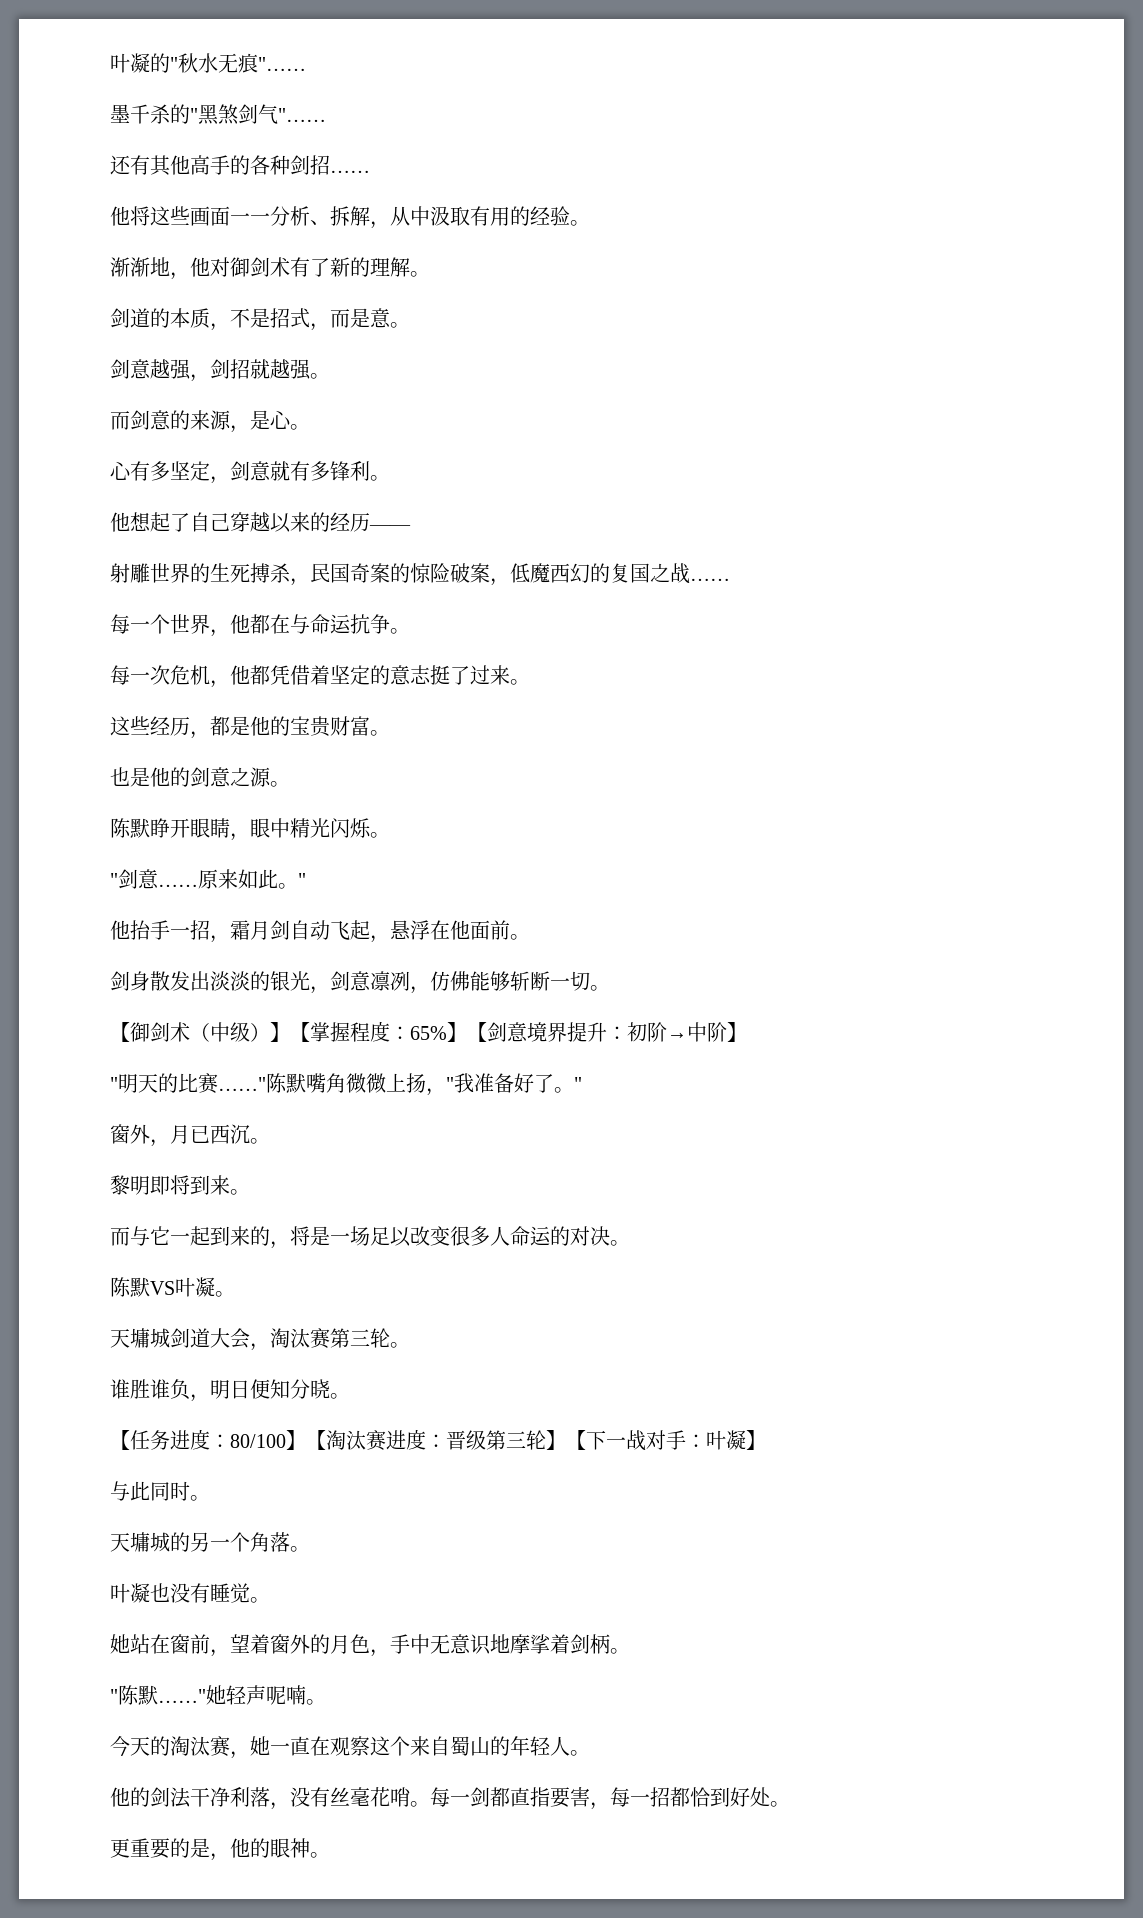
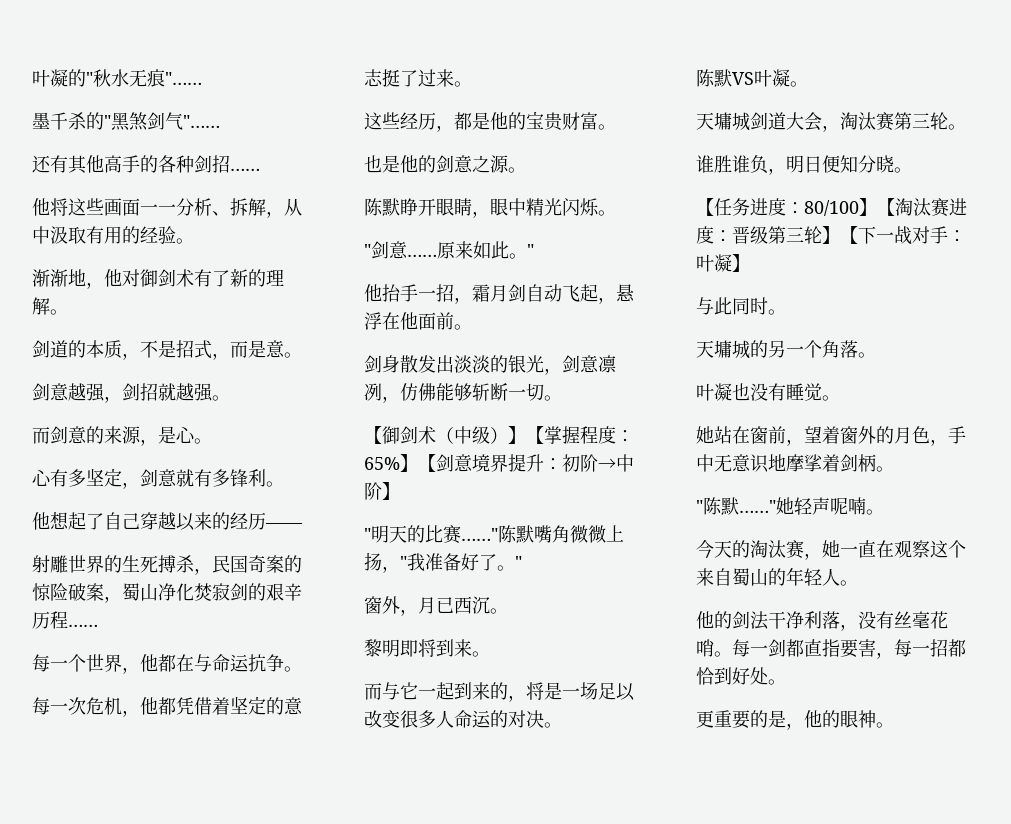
- 射雕世界的生死搏杀，民国奇案的惊险破案，低魔西幻的复国之战……
+ 射雕世界的生死搏杀，民国奇案的惊险破案，蜀山净化焚寂剑的艰辛历程……

